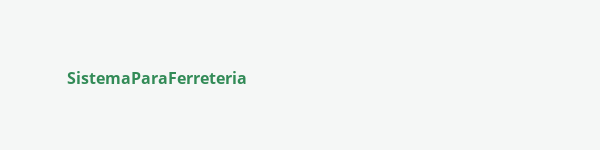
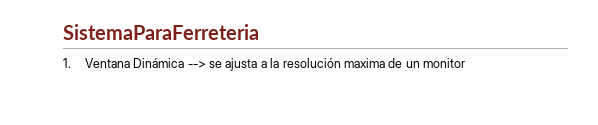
+ 1. Ventana Dinámica --> se ajusta a la resolución maxima de un monitor

